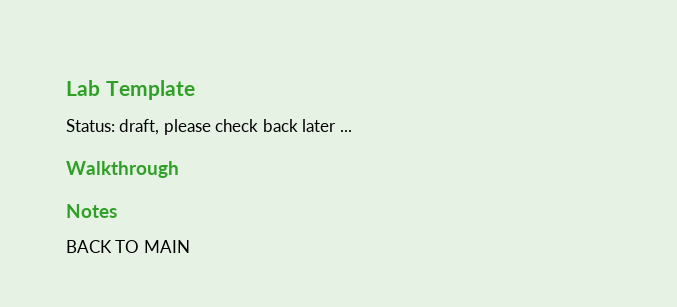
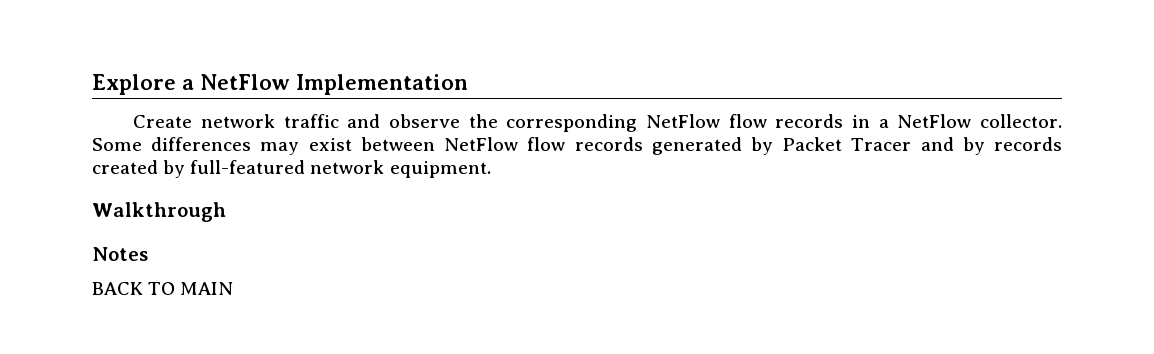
- Lab Template
- Status: draft, please check back later ...
+ Explore a NetFlow Implementation
+ Create network traffic and observe the corresponding NetFlow flow records in a NetFlow collector. Some differences may exist between NetFlow flow records generated by Packet Tracer and by records created by full-featured network equipment.

